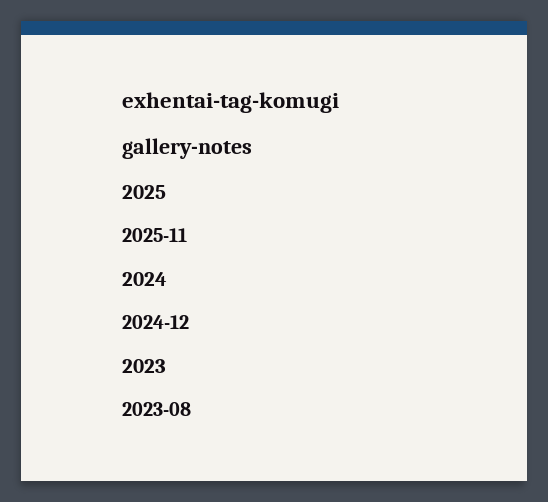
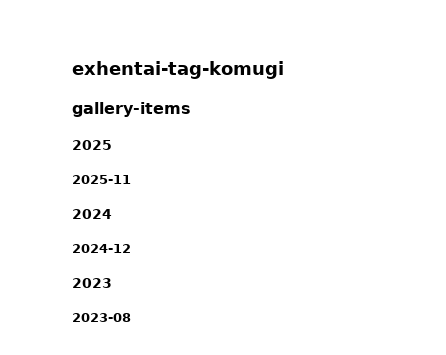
- gallery-notes
+ gallery-items

